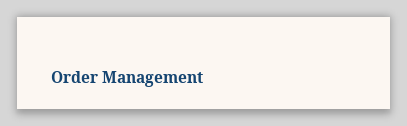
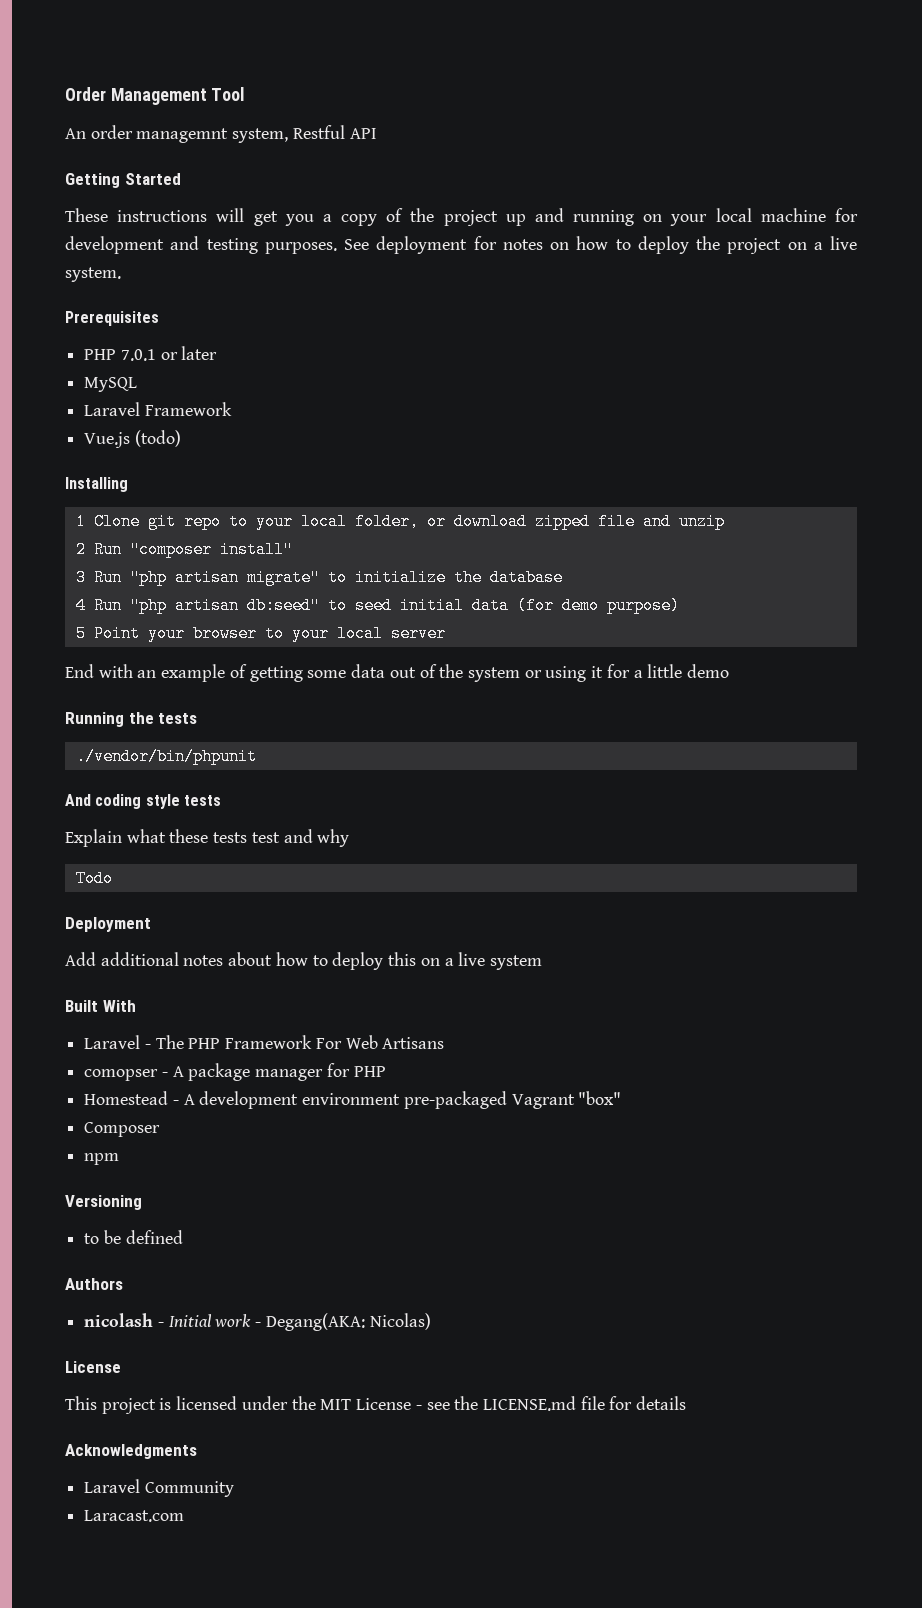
- Order Management
+ Order Management Tool
+ An order managemnt system, Restful API
+ Getting Started
+ These instructions will get you a copy of the project up and running on your local machine for development and testing purposes. See deployment for notes on how to deploy the project on a live system.
+ Prerequisites
+ PHP 7.0.1 or later
+ MySQL
+ Laravel Framework
+ Vue.js (todo)
+ Installing
+ 1 Clone git repo to your local folder, or download zipped file and unzip
+ 2 Run "composer install"
+ 3 Run "php artisan migrate" to initialize the database
+ 4 Run "php artisan db:seed" to seed initial data (for demo purpose)
+ 5 Point your browser to your local server
+ End with an example of getting some data out of the system or using it for a little demo
+ Running the tests
+ ./vendor/bin/phpunit
+ And coding style tests
+ Explain what these tests test and why
+ Todo
+ Deployment
+ Add additional notes about how to deploy this on a live system
+ Built With
+ Laravel - The PHP Framework For Web Artisans
+ comopser - A package manager for PHP
+ Homestead - A development environment pre-packaged Vagrant "box"
+ Composer
+ npm
+ Versioning
+ to be defined
+ Authors
+ nicolash - Initial work - Degang(AKA: Nicolas)
+ License
+ This project is licensed under the MIT License - see the LICENSE.md file for details
+ Acknowledgments
+ Laravel Community
+ Laracast.com

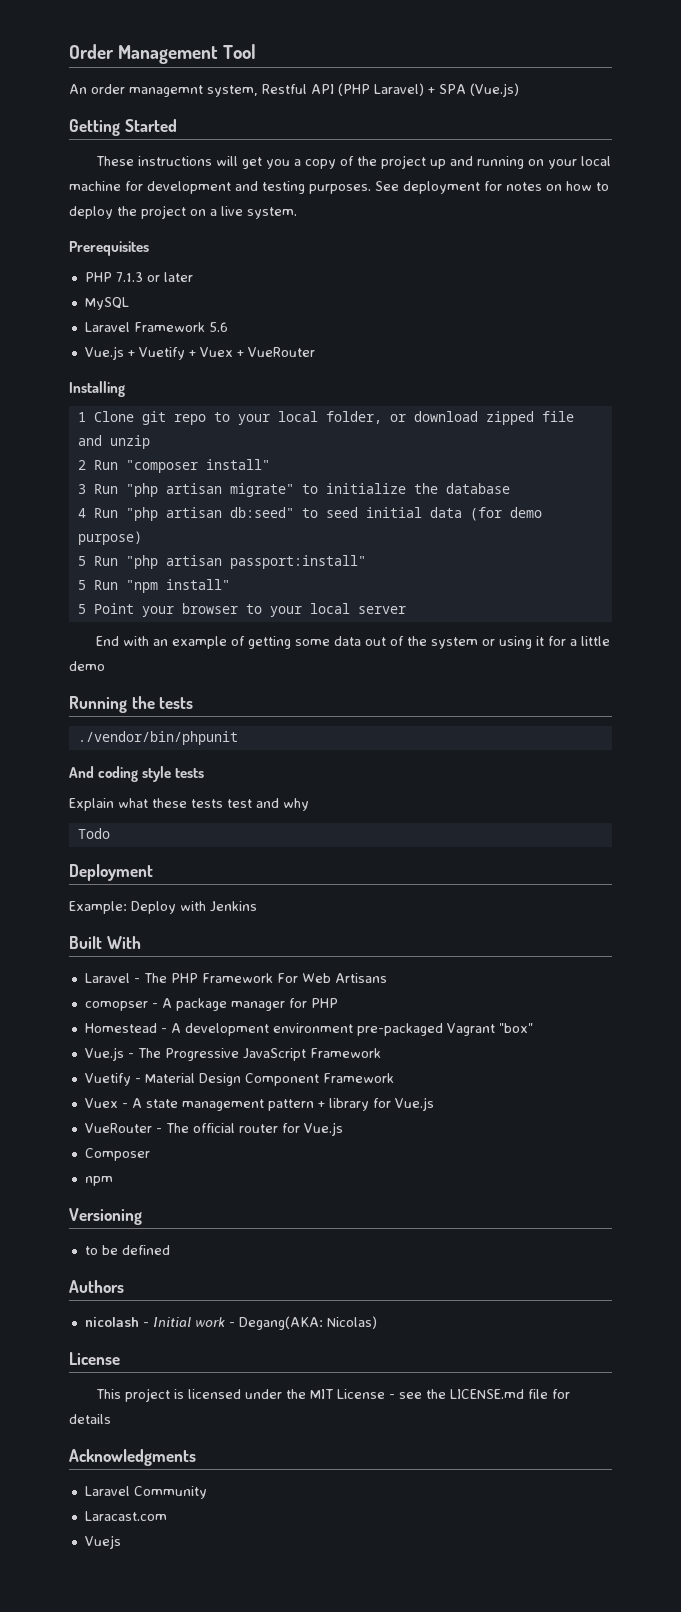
- An order managemnt system, Restful API
+ An order managemnt system, Restful API (PHP Laravel) + SPA (Vue.js)
- PHP 7.0.1 or later
+ PHP 7.1.3 or later
- Laravel Framework
- Vue.js (todo)
+ Laravel Framework 5.6
+ Vue.js + Vuetify + Vuex + VueRouter
+ 5 Run "php artisan passport:install"
+ 5 Run "npm install"
- Add additional notes about how to deploy this on a live system
+ Example: Deploy with Jenkins
+ Vue.js - The Progressive JavaScript Framework
+ Vuetify - Material Design Component Framework
+ Vuex - A state management pattern + library for Vue.js
+ VueRouter - The official router for Vue.js
+ Vuejs

